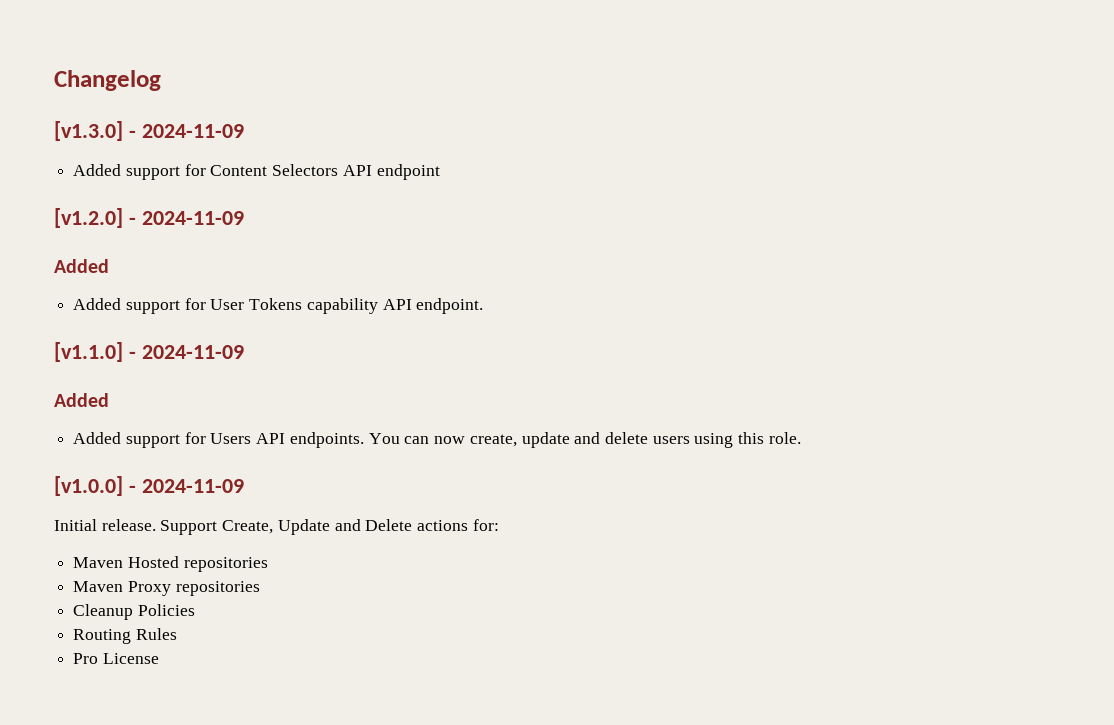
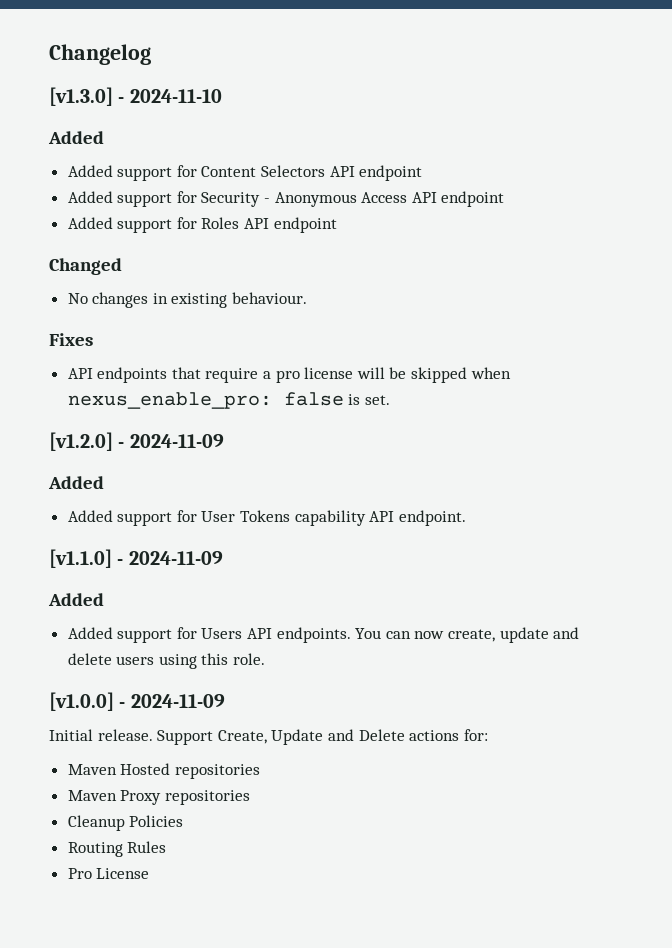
- [v1.3.0] - 2024-11-09
+ [v1.3.0] - 2024-11-10
+ Added
+ Added support for Security - Anonymous Access API endpoint
+ Added support for Roles API endpoint
+ Changed
+ No changes in existing behaviour.
+ Fixes
+ API endpoints that require a pro license will be skipped when nexus_enable_pro: false is set.

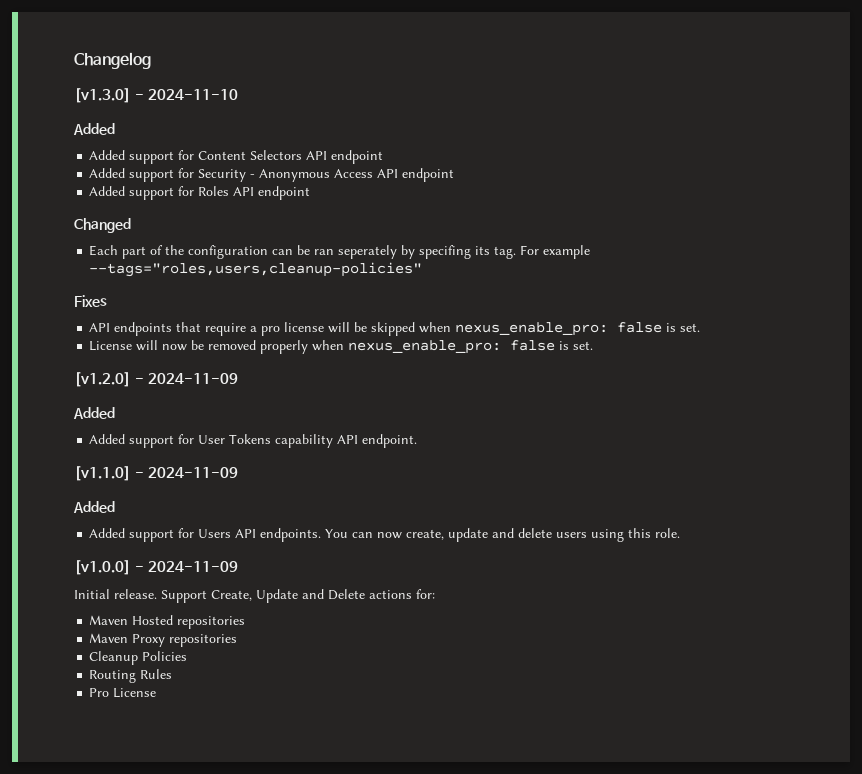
- No changes in existing behaviour.
+ Each part of the configuration can be ran seperately by specifing its tag. For example --tags="roles,users,cleanup-policies"
+ License will now be removed properly when nexus_enable_pro: false is set.

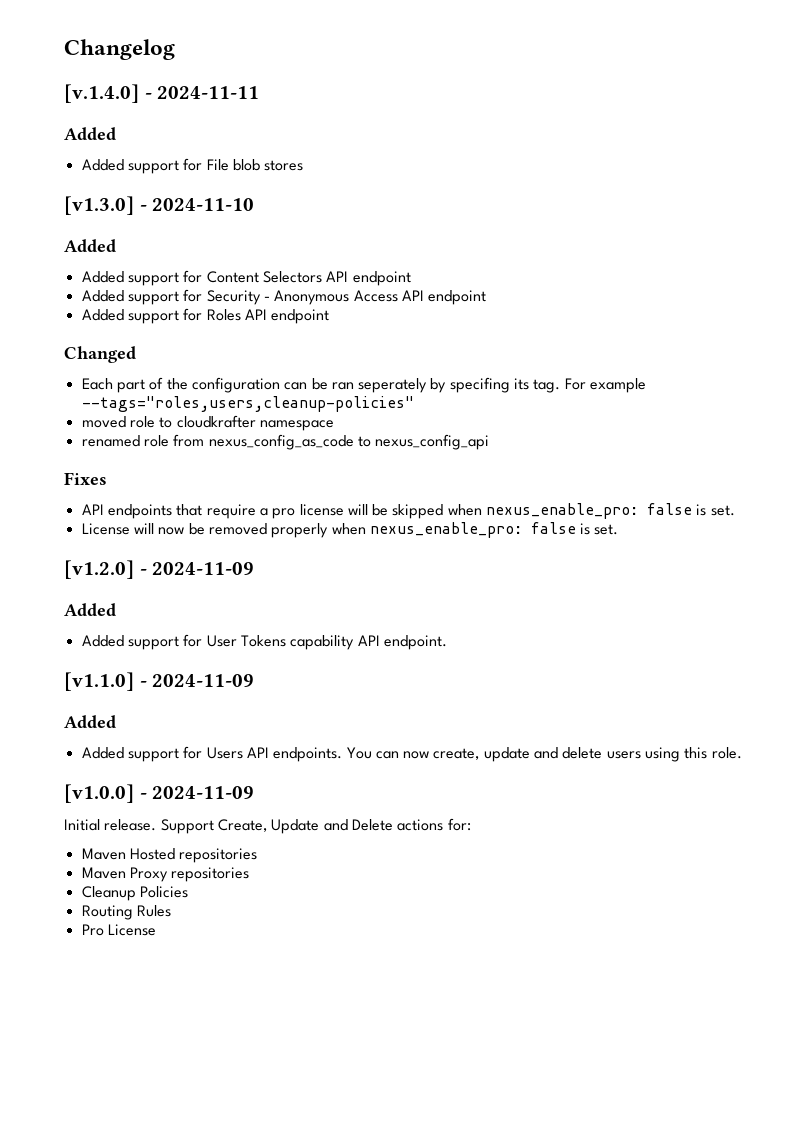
+ [v.1.4.0] - 2024-11-11
+ Added
+ Added support for File blob stores
+ moved role to cloudkrafter namespace
+ renamed role from nexus_config_as_code to nexus_config_api

